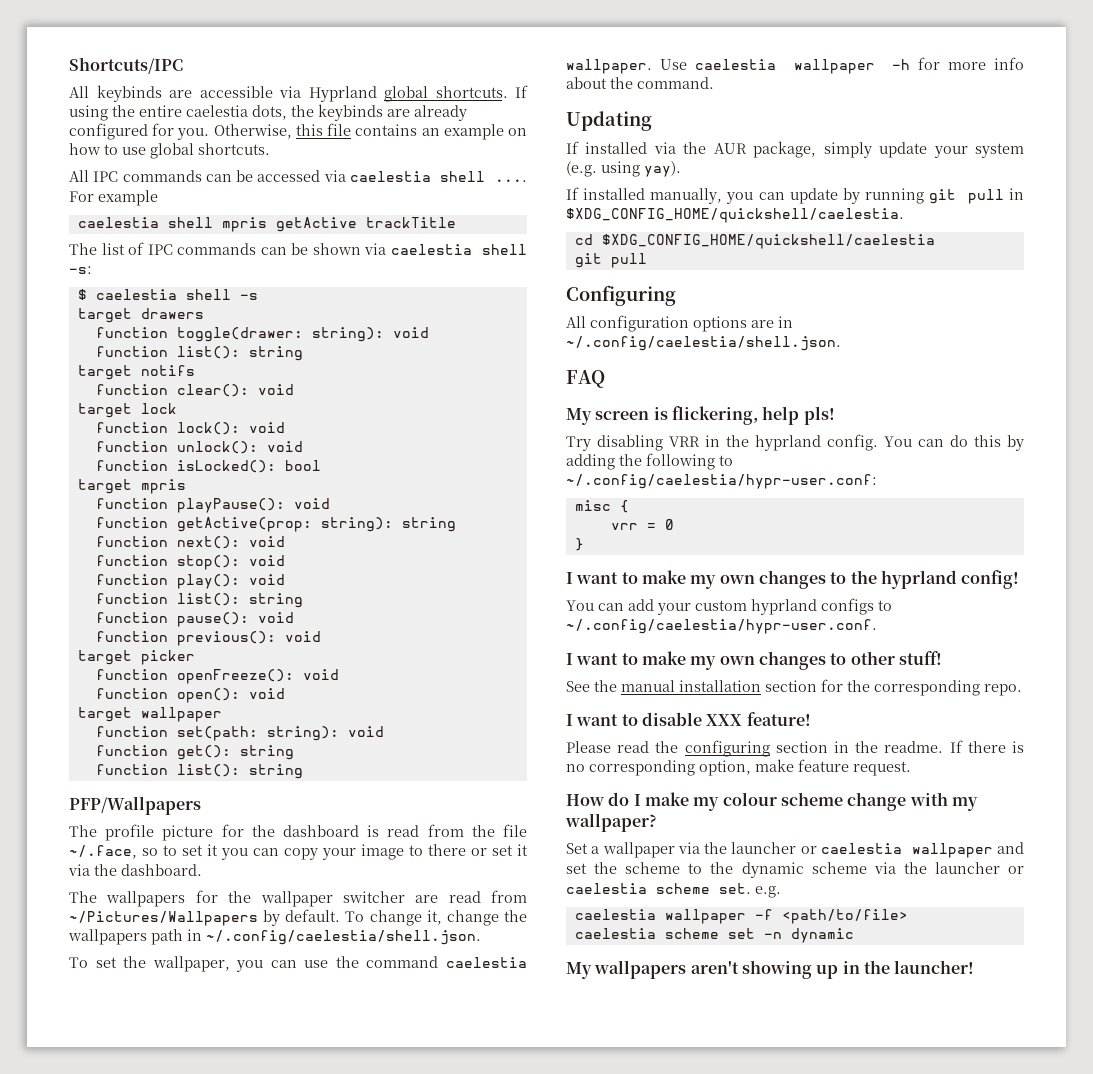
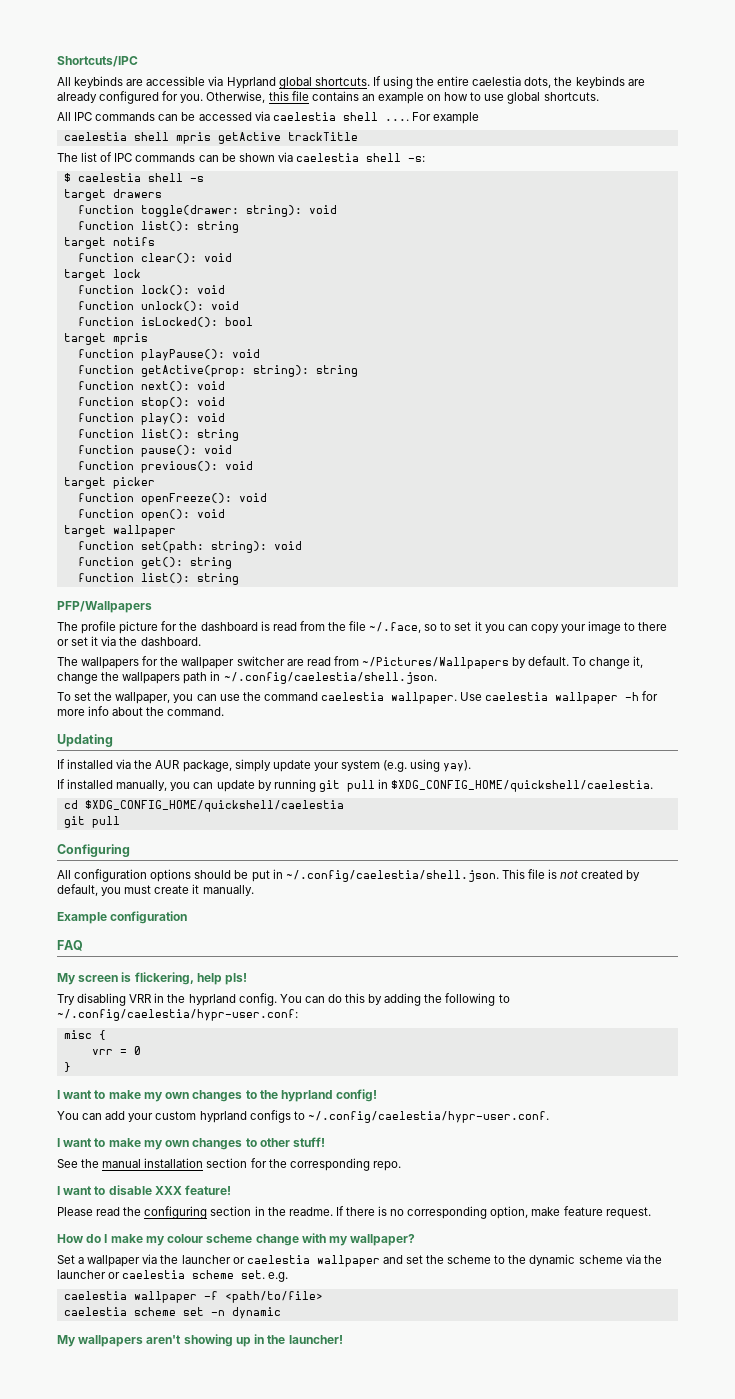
- All configuration options are in ~/.config/caelestia/shell.json.
+ All configuration options should be put in ~/.config/caelestia/shell.json. This file is not created by default, you must create it manually.
+ Example configuration

